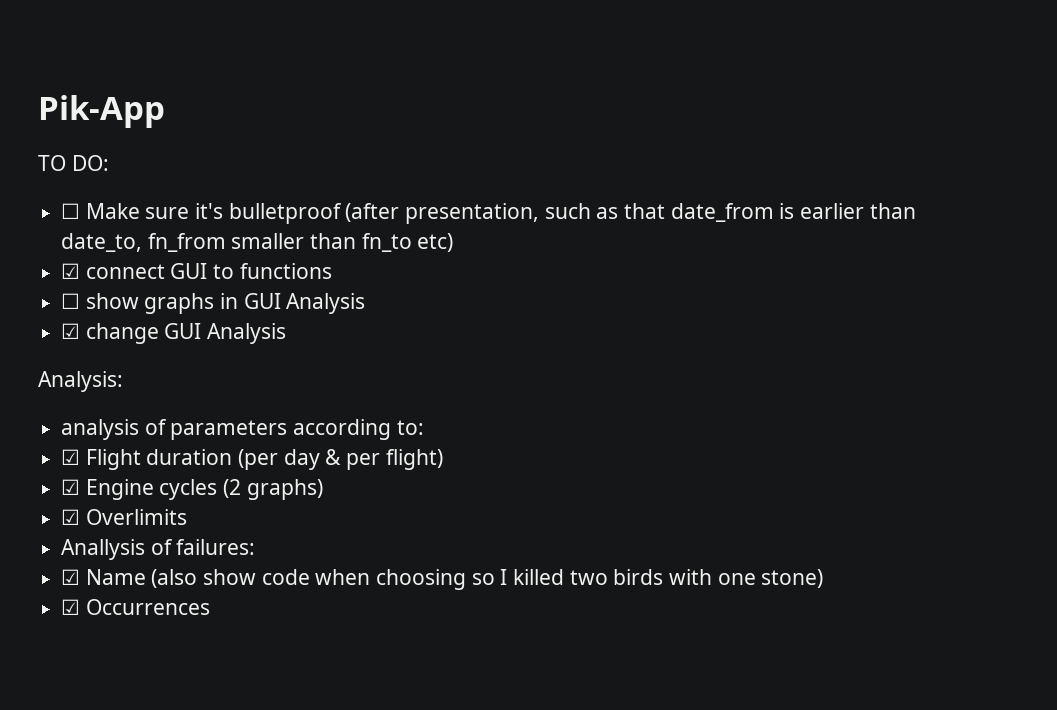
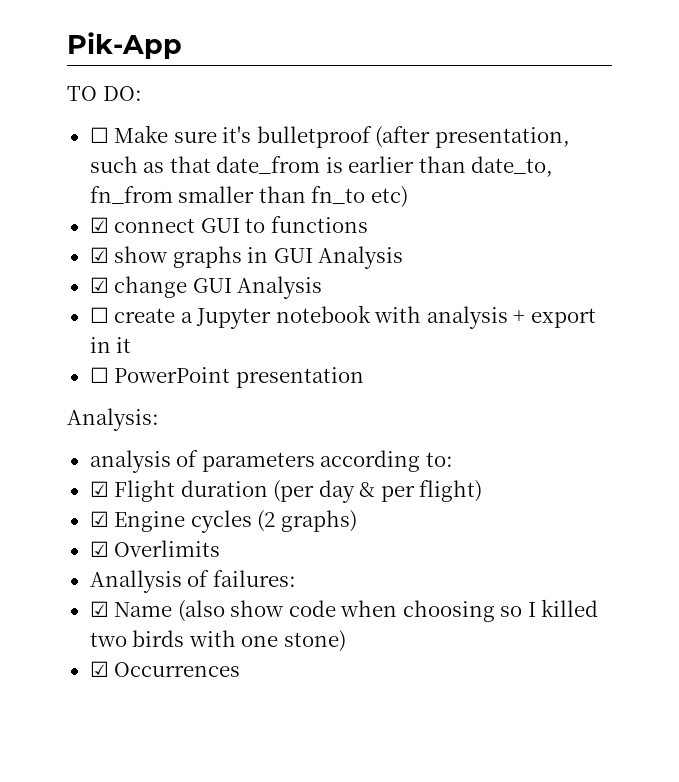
- ☐ show graphs in GUI Analysis
+ ☑ show graphs in GUI Analysis
+ ☐ create a Jupyter notebook with analysis + export in it
+ ☐ PowerPoint presentation

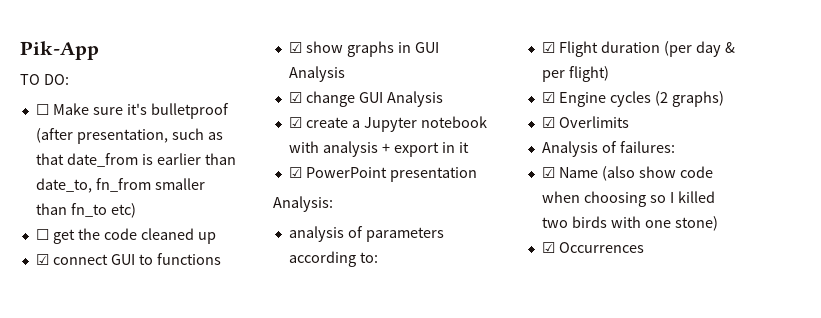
+ ☐ get the code cleaned up
- ☐ create a Jupyter notebook with analysis + export in it
+ ☑ create a Jupyter notebook with analysis + export in it
- ☐ PowerPoint presentation
+ ☑ PowerPoint presentation
- Anallysis of failures:
+ Analysis of failures:

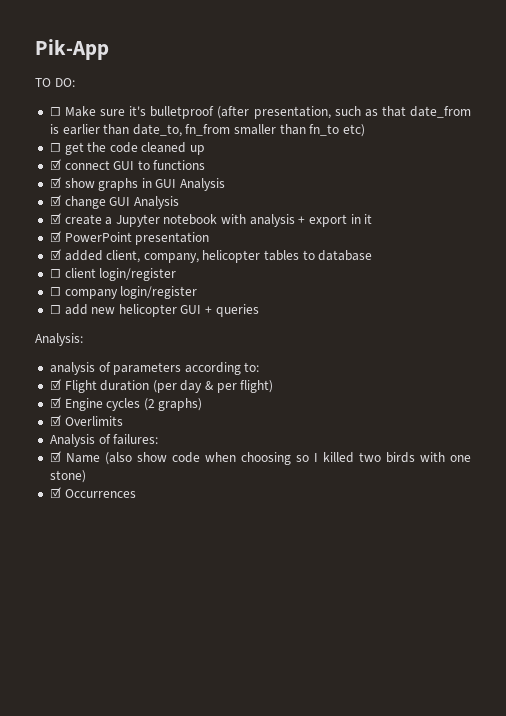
+ ☑ added client, company, helicopter tables to database
+ ☐ client login/register
+ ☐ company login/register
+ ☐ add new helicopter GUI + queries

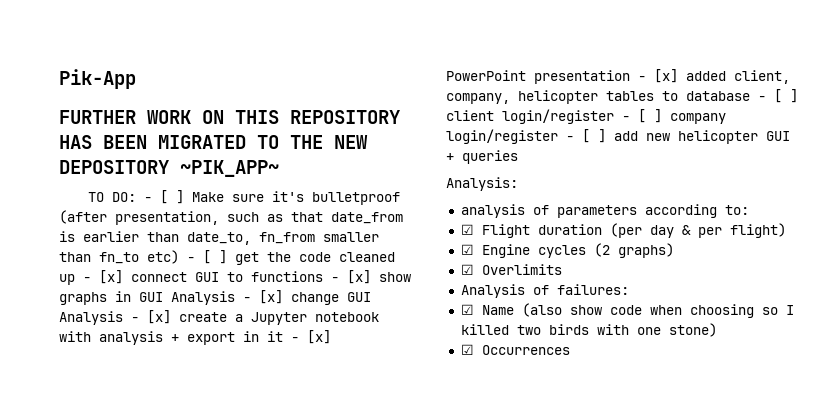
+ FURTHER WORK ON THIS REPOSITORY HAS BEEN MIGRATED TO THE NEW DEPOSITORY ~PIK_APP~
- TO DO:
- ☐ Make sure it's bulletproof (after presentation, such as that date_from is earlier than date_to, fn_from smaller than fn_to etc)
- ☐ get the code cleaned up
- ☑ connect GUI to functions
- ☑ show graphs in GUI Analysis
- ☑ change GUI Analysis
- ☑ create a Jupyter notebook with analysis + export in it
- ☑ PowerPoint presentation
- ☑ added client, company, helicopter tables to database
- ☐ client login/register
- ☐ company login/register
- ☐ add new helicopter GUI + queries
+ TO DO: - [ ] Make sure it's bulletproof (after presentation, such as that date_from is earlier than date_to, fn_from smaller than fn_to etc) - [ ] get the code cleaned up - [x] connect GUI to functions - [x] show graphs in GUI Analysis - [x] change GUI Analysis - [x] create a Jupyter notebook with analysis + export in it - [x] PowerPoint presentation - [x] added client, company, helicopter tables to database - [ ] client login/register - [ ] company login/register - [ ] add new helicopter GUI + queries

